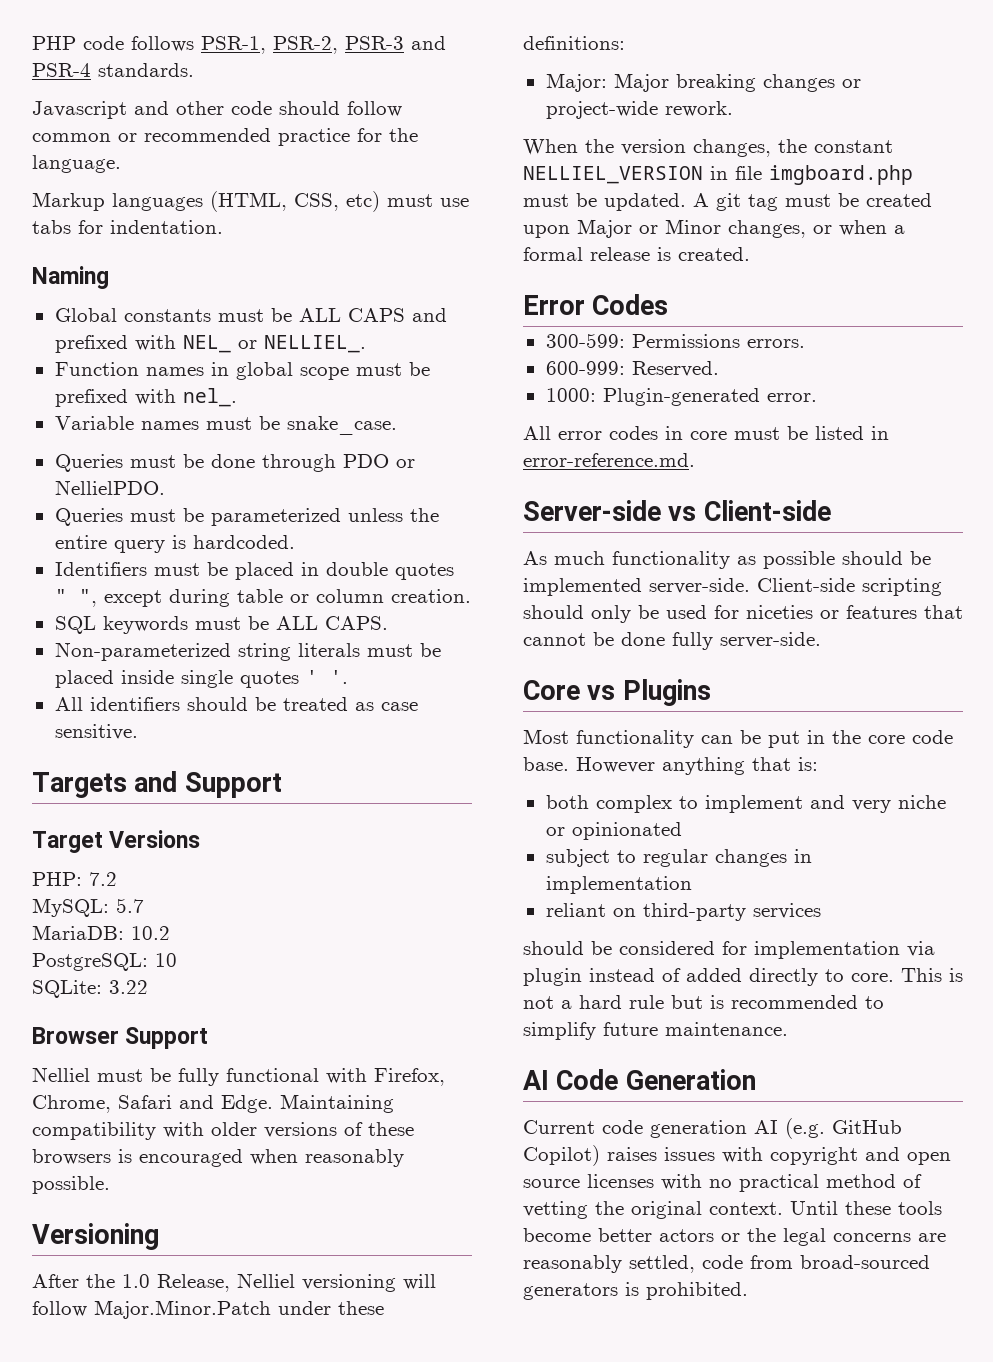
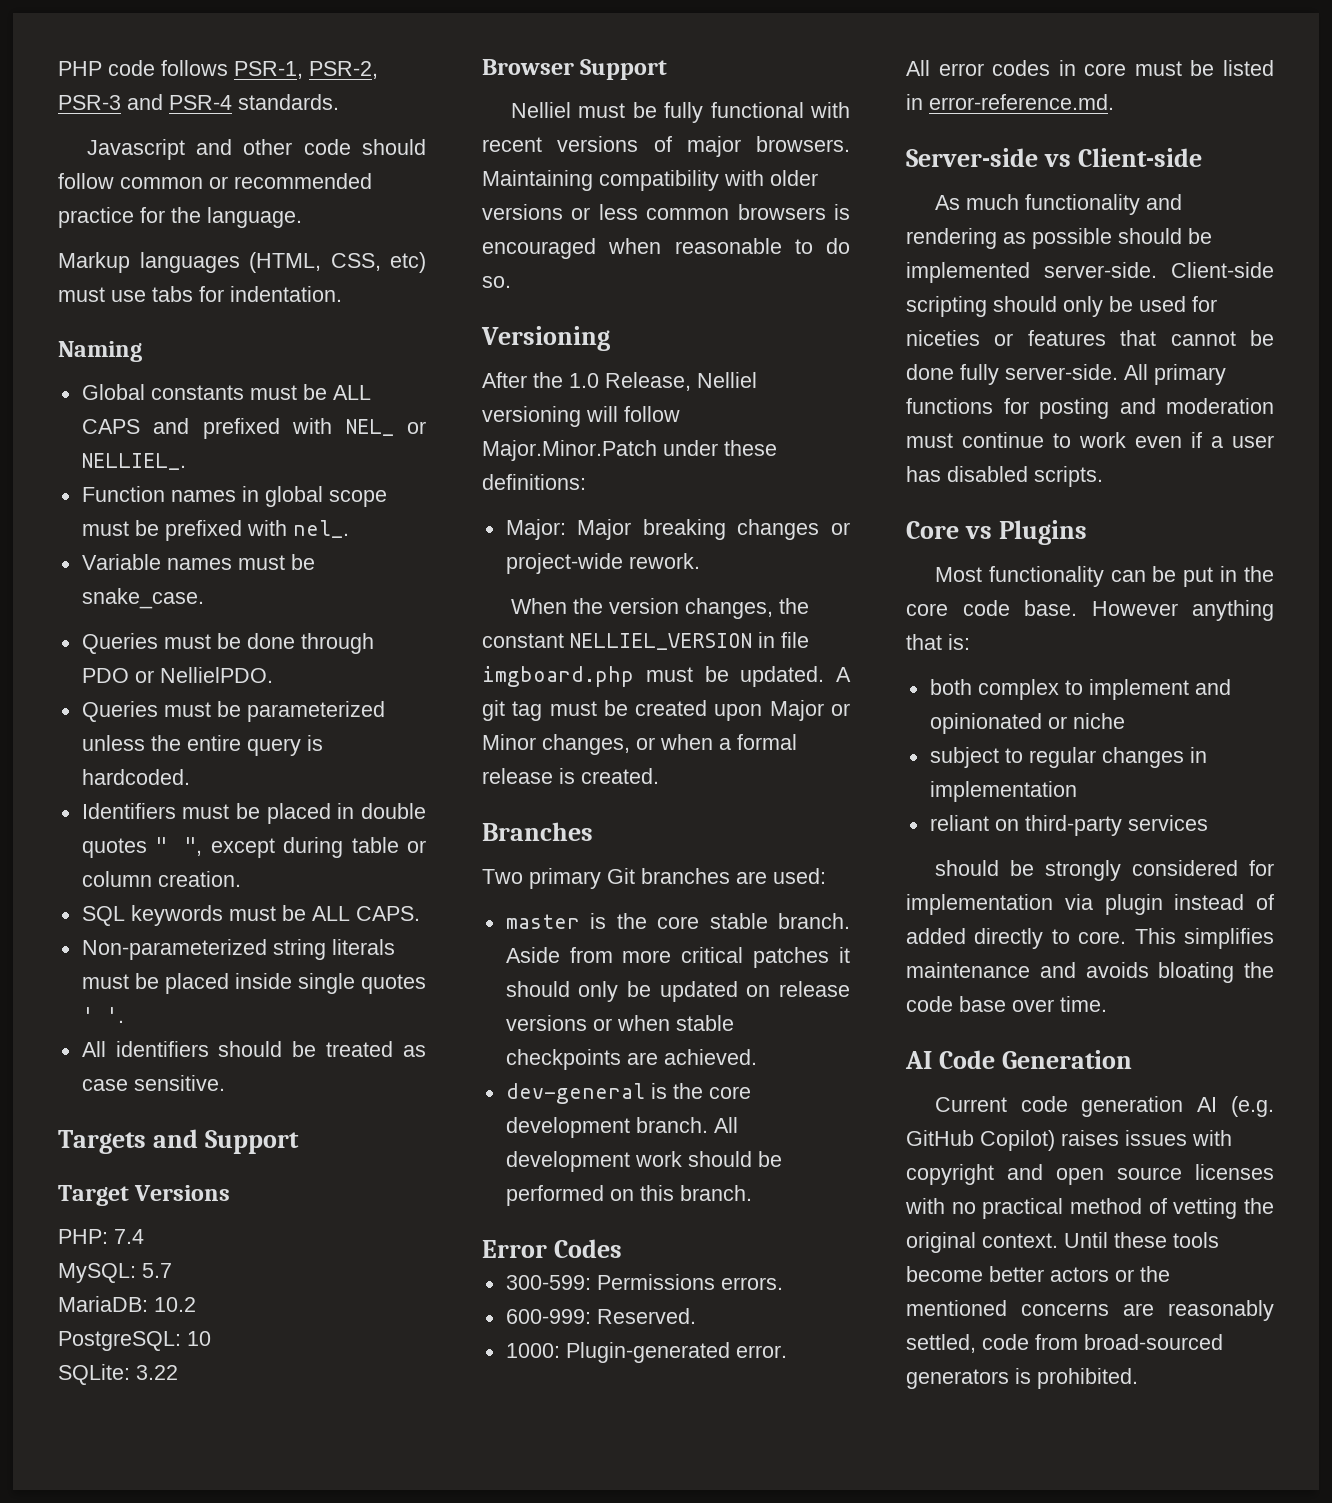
- PHP: 7.2
+ PHP: 7.4
- Nelliel must be fully functional with Firefox, Chrome, Safari and Edge.
+ Nelliel must be fully functional with recent versions of major browsers.
- Maintaining compatibility with older versions of these browsers is encouraged when reasonably possible.
+ Maintaining compatibility with older versions or less common browsers is encouraged when reasonable to do so.
+ Branches
+ Two primary Git branches are used:
+ master is the core stable branch. Aside from more critical patches it should only be updated on release versions or when stable checkpoints are achieved.
+ dev-general is the core development branch. All development work should be performed on this branch.
- As much functionality as possible should be implemented server-side.
+ As much functionality and rendering as possible should be implemented server-side.
+ All primary functions for posting and moderation must continue to work even if a user has disabled scripts.
- both complex to implement and very niche or opinionated
+ both complex to implement and opinionated or niche
- should be considered for implementation via plugin instead of added directly to core.
+ should be strongly considered for implementation via plugin instead of added directly to core.
- This is not a hard rule but is recommended to simplify future maintenance.
+ This simplifies maintenance and avoids bloating the code base over time.
- Until these tools become better actors or the legal concerns are reasonably settled, code from broad-sourced generators is prohibited.
+ Until these tools become better actors or the mentioned concerns are reasonably settled, code from broad-sourced generators is prohibited.

